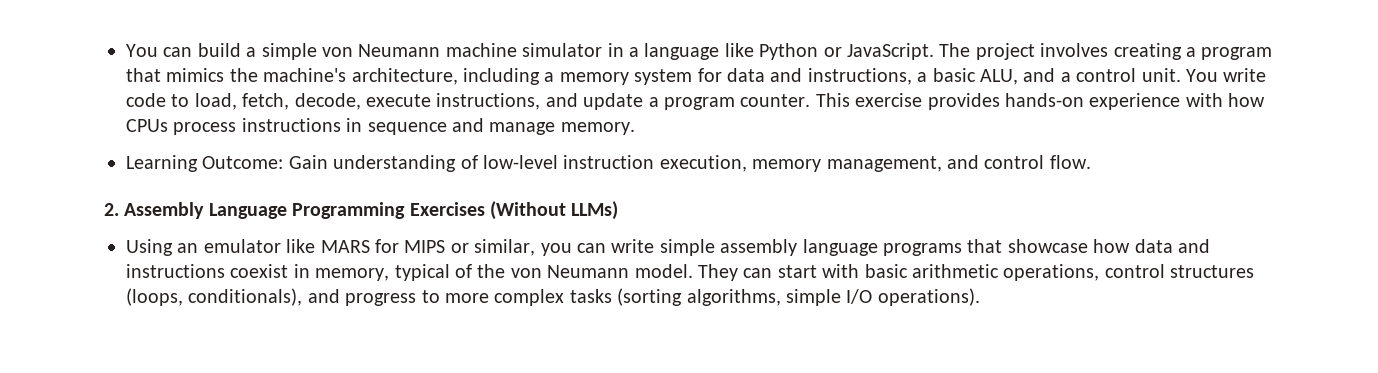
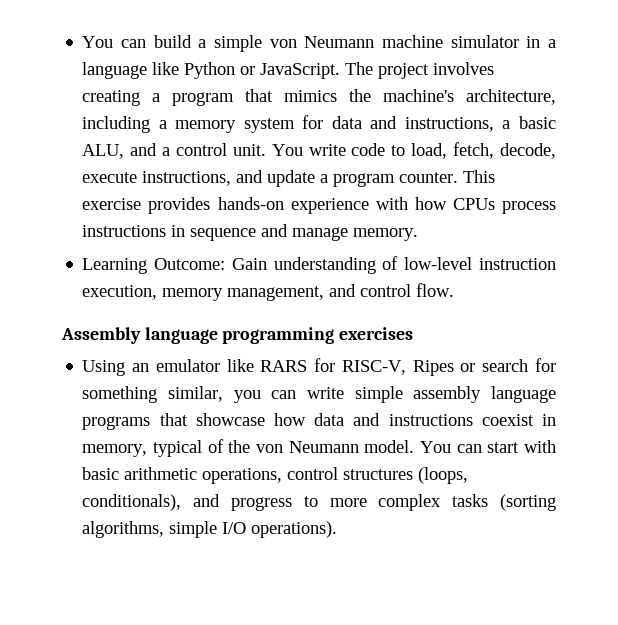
- 2. Assembly Language Programming Exercises (Without LLMs)
- Using an emulator like MARS for MIPS or similar, you can write simple assembly language programs that showcase how data and instructions coexist in memory, typical of the von Neumann model.
+ Assembly language programming exercises
+ Using an emulator like RARS for RISC-V, Ripes or search for something similar, you can write simple assembly language programs that showcase how data and instructions coexist in memory, typical of the von Neumann model.
- They can start with basic arithmetic operations, control structures (loops, conditionals), and progress to more complex tasks (sorting algorithms, simple I/O operations).
+ You can start with basic arithmetic operations, control structures (loops, conditionals), and progress to more complex tasks (sorting algorithms, simple I/O operations).

